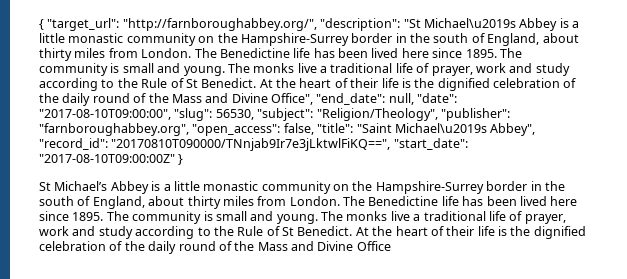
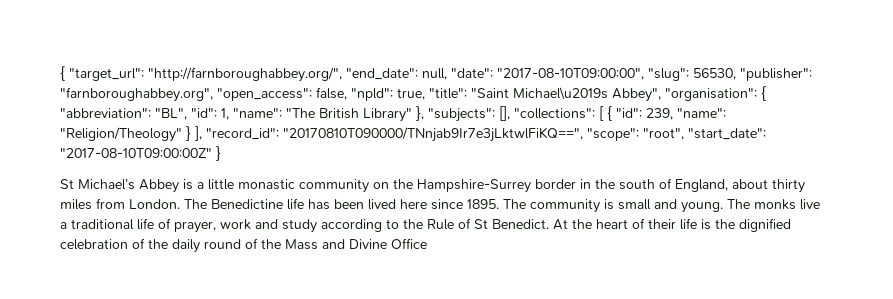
- { "target_url": "http://farnboroughabbey.org/", "description": "St Michael\u2019s Abbey is a little monastic community on the Hampshire-Surrey border in the south of England, about thirty miles from London. The Benedictine life has been lived here since 1895. The community is small and young. The monks live a traditional life of prayer, work and study according to the Rule of St Benedict. At the heart of their life is the dignified celebration of the daily round of the Mass and Divine Office", "end_date": null, "date": "2017-08-10T09:00:00", "slug": 56530, "subject": "Religion/Theology", "publisher": "farnboroughabbey.org", "open_access": false, "title": "Saint Michael\u2019s Abbey", "record_id": "20170810T090000/TNnjab9Ir7e3jLktwlFiKQ==", "start_date": "2017-08-10T09:00:00Z" }
+ { "target_url": "http://farnboroughabbey.org/", "end_date": null, "date": "2017-08-10T09:00:00", "slug": 56530, "publisher": "farnboroughabbey.org", "open_access": false, "npld": true, "title": "Saint Michael\u2019s Abbey", "organisation": { "abbreviation": "BL", "id": 1, "name": "The British Library" }, "subjects": [], "collections": [ { "id": 239, "name": "Religion/Theology" } ], "record_id": "20170810T090000/TNnjab9Ir7e3jLktwlFiKQ==", "scope": "root", "start_date": "2017-08-10T09:00:00Z" }

